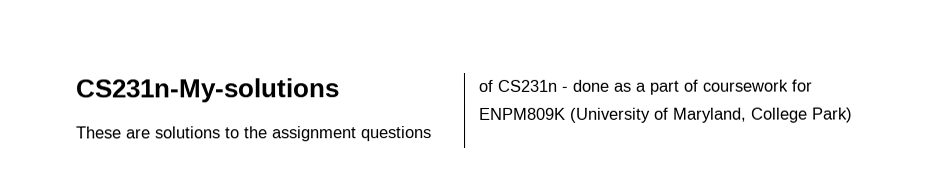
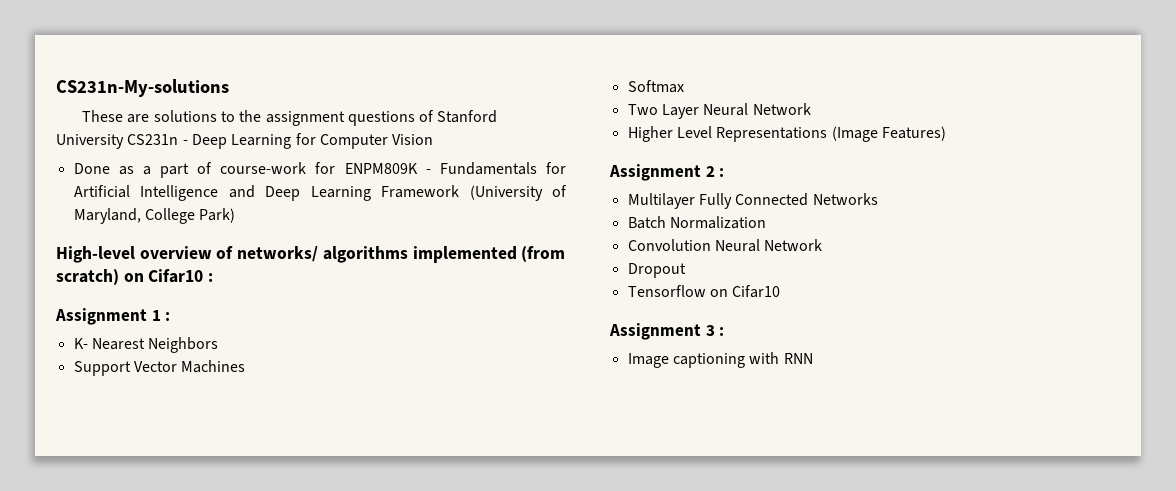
- These are solutions to the assignment questions of CS231n - done as a part of coursework for ENPM809K (University of Maryland, College Park)
+ These are solutions to the assignment questions of Stanford University CS231n - Deep Learning for Computer Vision
+ Done as a part of course-work for ENPM809K - Fundamentals for Artificial Intelligence and Deep Learning Framework (University of Maryland, College Park)
+ High-level overview of networks/ algorithms implemented (from scratch) on Cifar10 :
+ Assignment 1 :
+ K- Nearest Neighbors
+ Support Vector Machines
+ Softmax
+ Two Layer Neural Network
+ Higher Level Representations (Image Features)
+ Assignment 2 :
+ Multilayer Fully Connected Networks
+ Batch Normalization
+ Convolution Neural Network
+ Dropout
+ Tensorflow on Cifar10
+ Assignment 3 :
+ Image captioning with RNN

